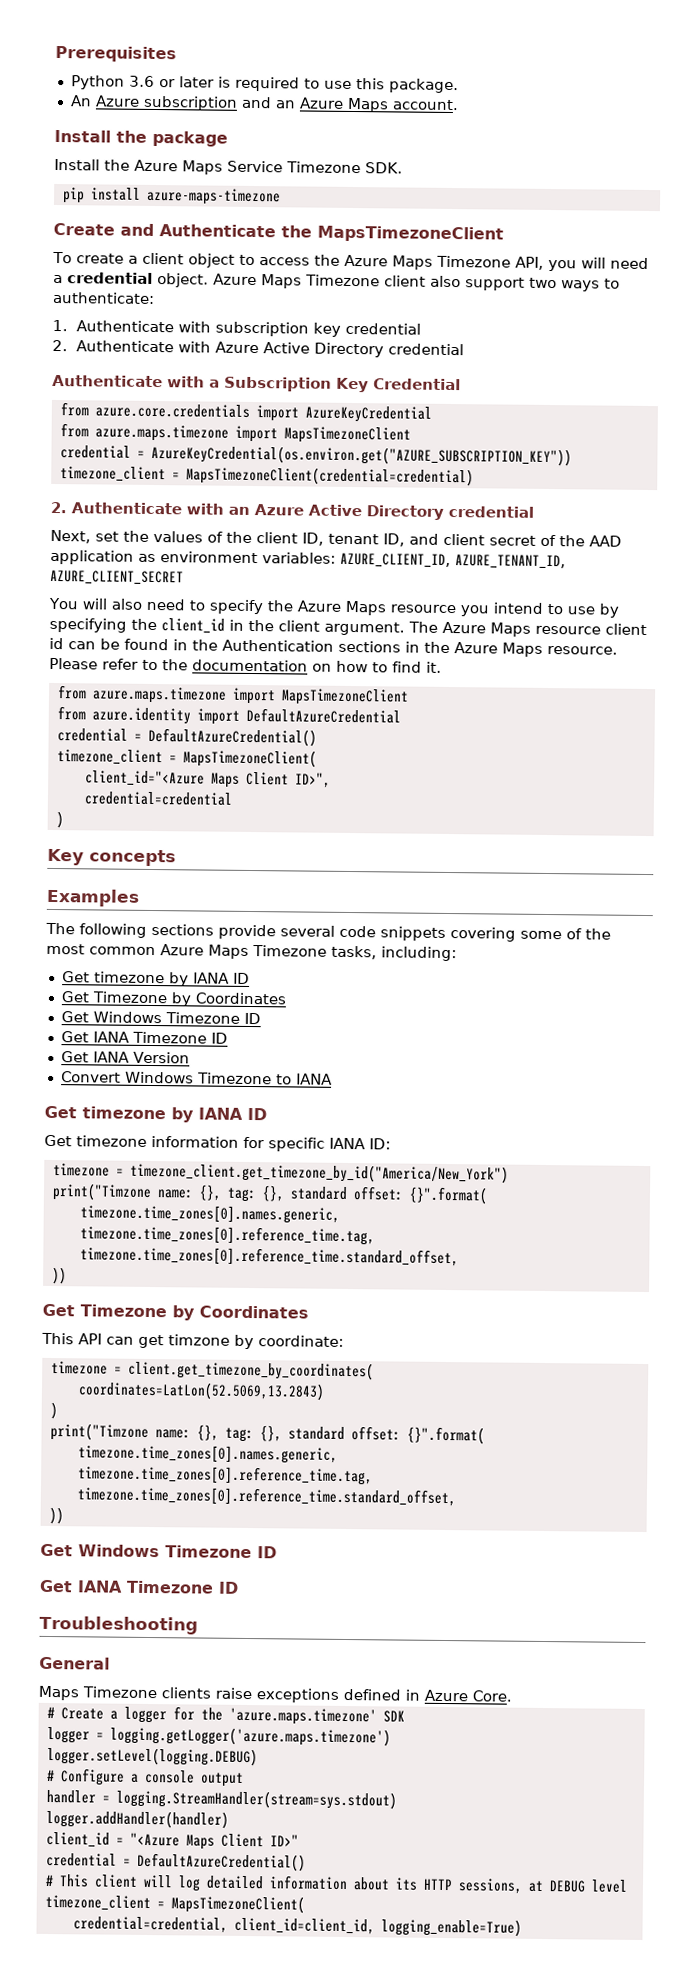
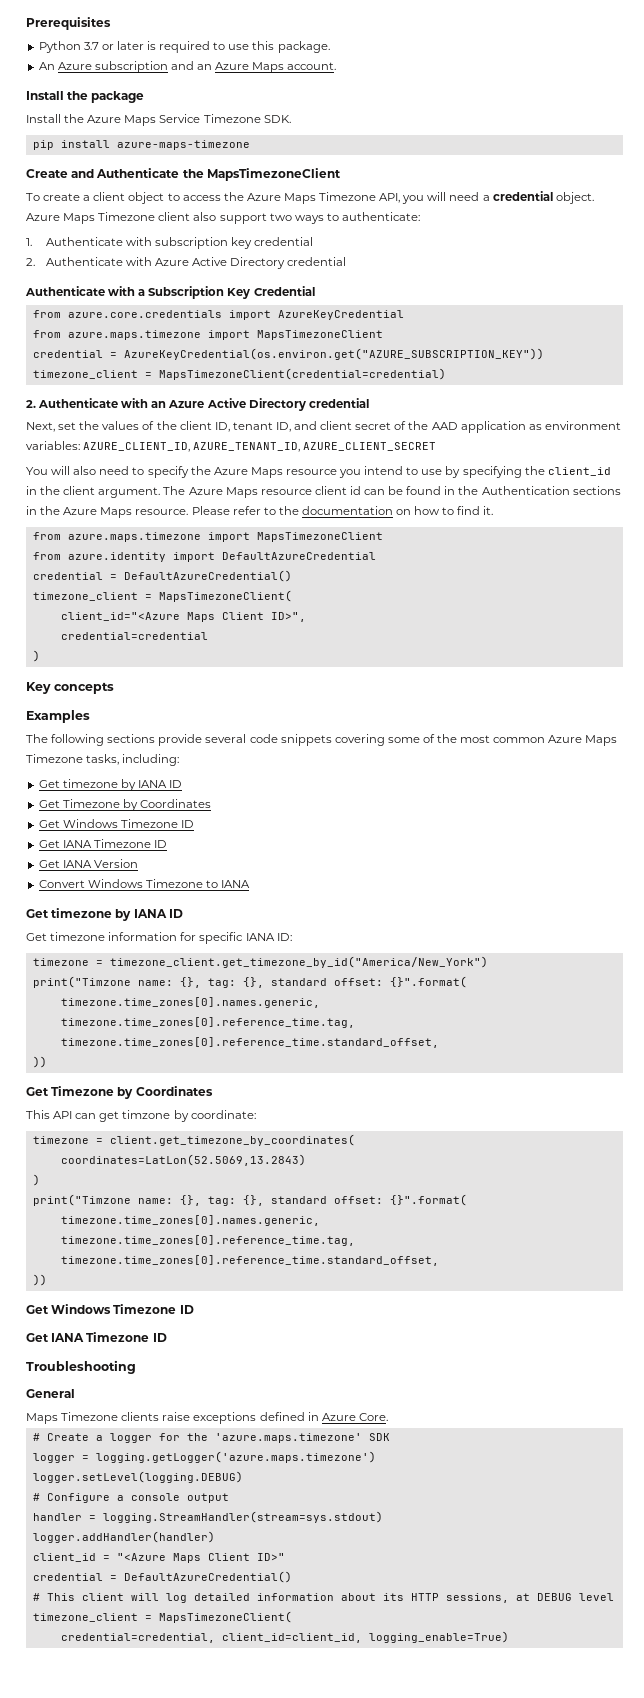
- Python 3.6 or later is required to use this package.
+ Python 3.7 or later is required to use this package.

